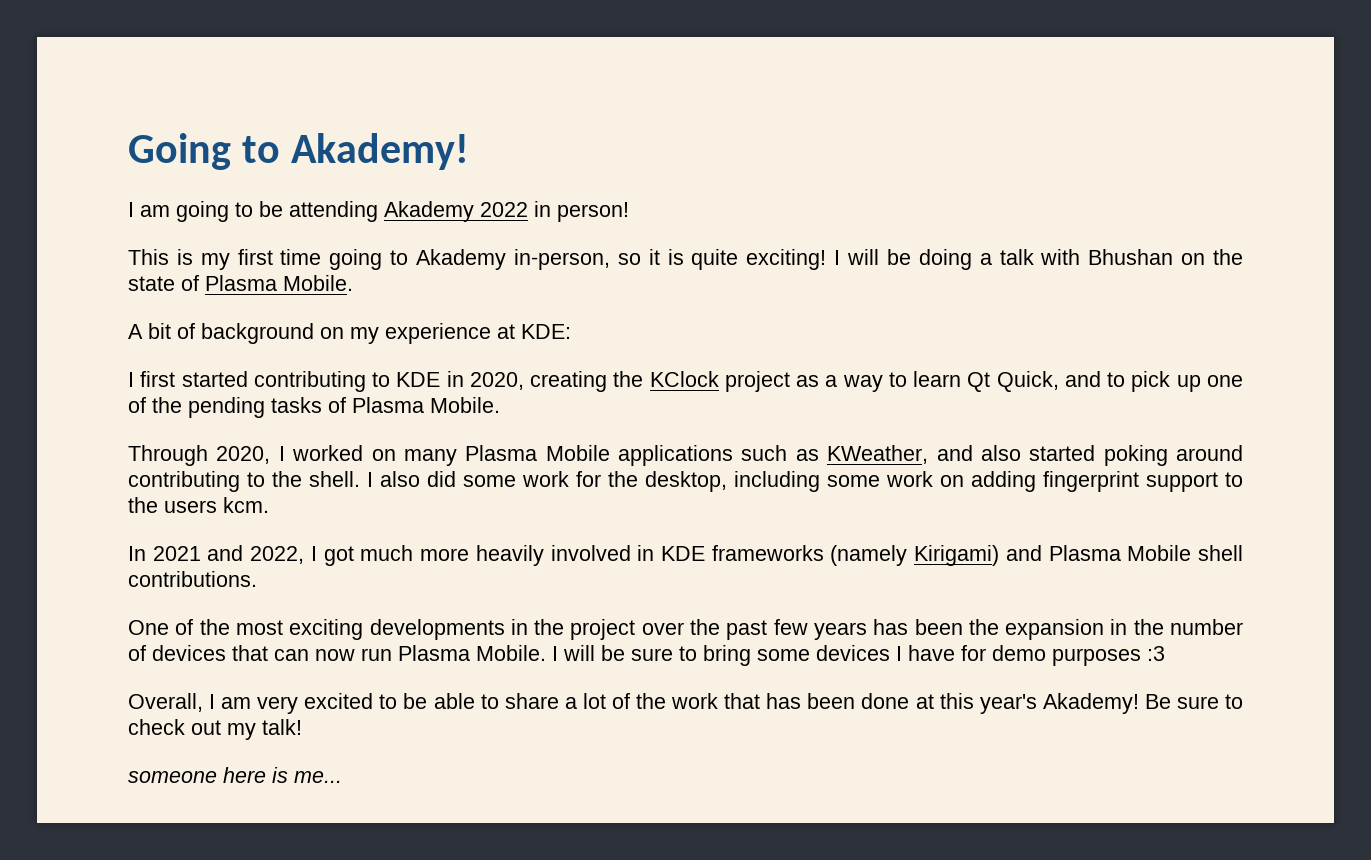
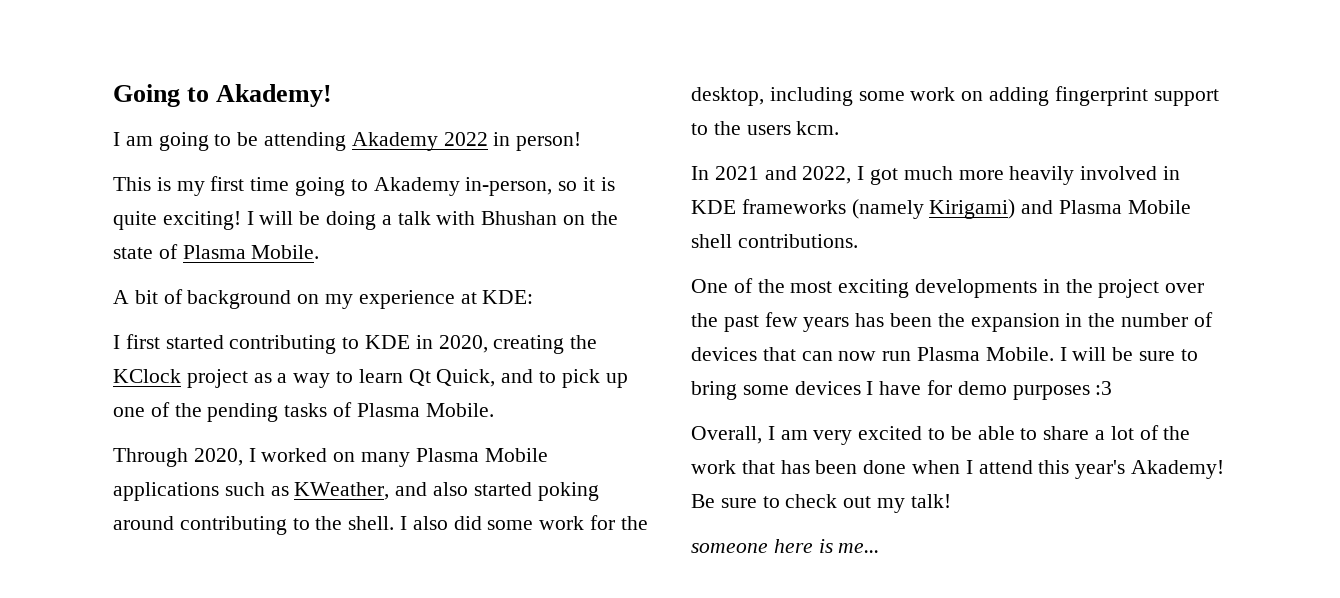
- Overall, I am very excited to be able to share a lot of the work that has been done at this year's Akademy!
+ Overall, I am very excited to be able to share a lot of the work that has been done when I attend this year's Akademy!

